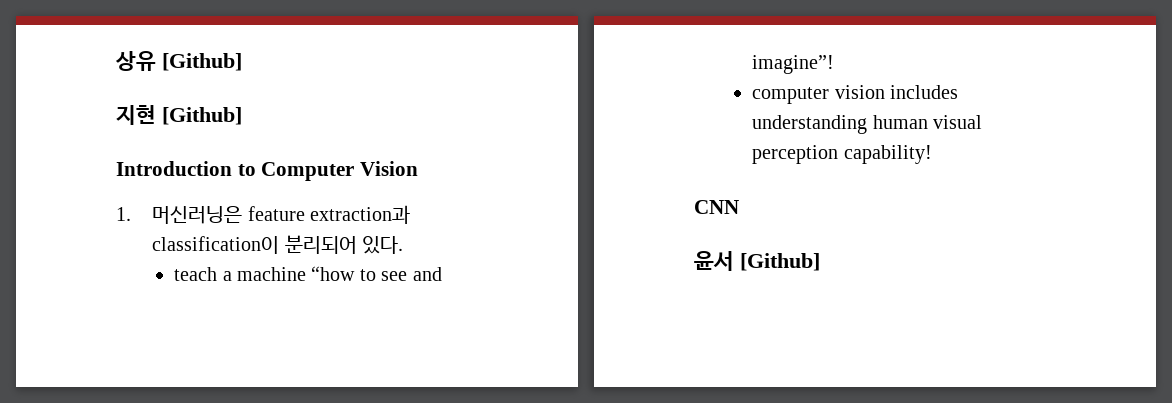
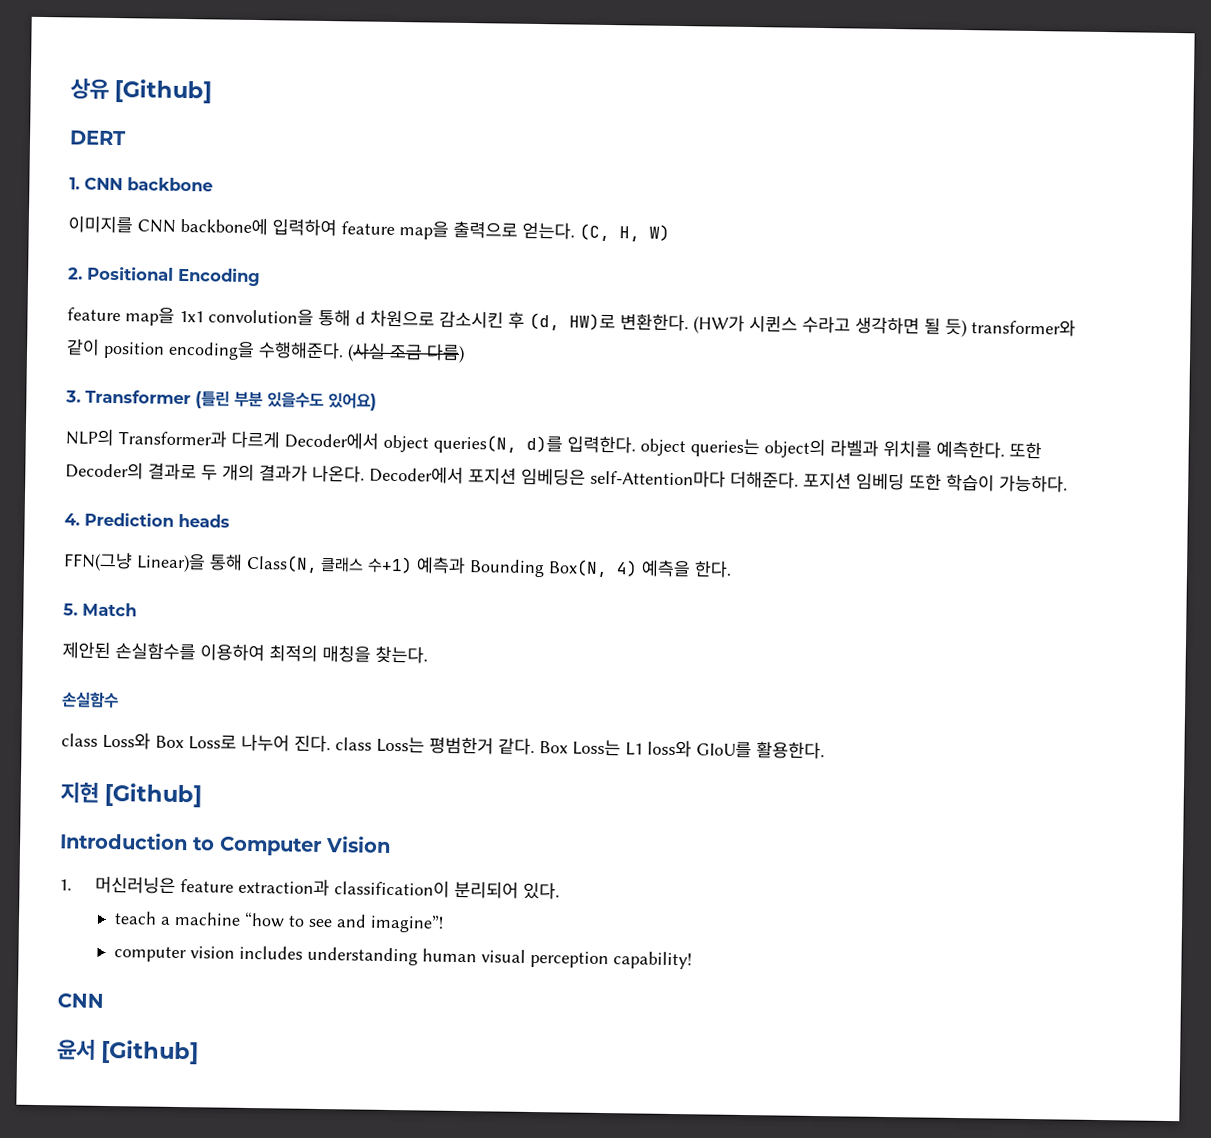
+ DERT
+ 1. CNN backbone
+ 이미지를 CNN backbone에 입력하여 feature map을 출력으로 얻는다. (C, H, W)
+ 2. Positional Encoding
+ feature map을 1x1 convolution을 통해 d 차원으로 감소시킨 후 (d, HW)로 변환한다. (HW가 시퀸스 수라고 생각하면 될 듯) transformer와 같이 position encoding을 수행해준다. (사실 조금 다름)
+ 3. Transformer (틀린 부분 있을수도 있어요)
+ NLP의 Transformer과 다르게 Decoder에서 object queries(N, d)를 입력한다. object queries는 object의 라벨과 위치를 예측한다. 또한 Decoder의 결과로 두 개의 결과가 나온다. Decoder에서 포지션 임베딩은 self-Attention마다 더해준다. 포지션 임베딩 또한 학습이 가능하다.
+ 4. Prediction heads
+ FFN(그냥 Linear)을 통해 Class(N, 클래스 수+1) 예측과 Bounding Box(N, 4) 예측을 한다.
+ 5. Match
+ 제안된 손실함수를 이용하여 최적의 매칭을 찾는다.
+ 손실함수
+ class Loss와 Box Loss로 나누어 진다. class Loss는 평범한거 같다. Box Loss는 L1 loss와 GIoU를 활용한다.

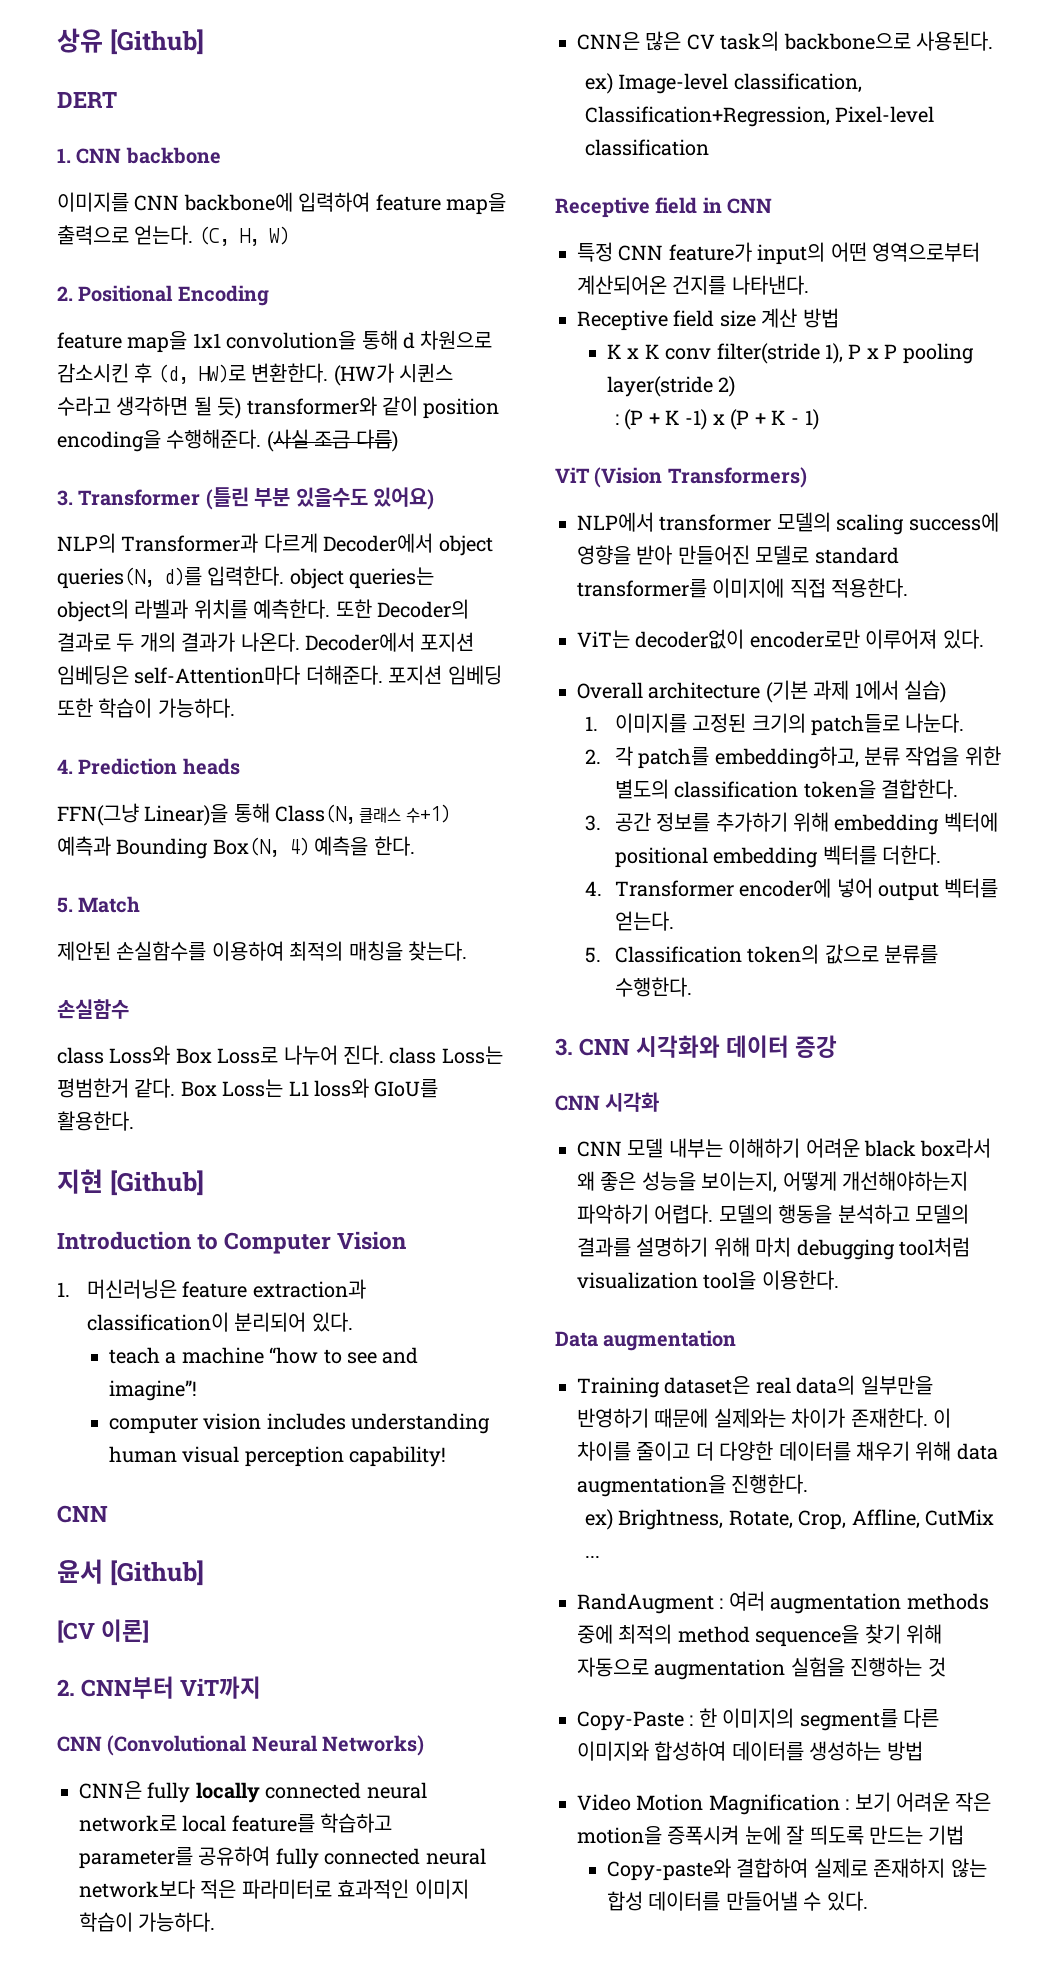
+ [CV 이론]
+ 2. CNN부터 ViT까지
+ CNN (Convolutional Neural Networks)
+ CNN은 fully locally connected neural network로 local feature를 학습하고 parameter를 공유하여 fully connected neural network보다 적은 파라미터로 효과적인 이미지 학습이 가능하다.
+ CNN은 많은 CV task의 backbone으로 사용된다.
+ ex) Image-level classification, Classification+Regression, Pixel-level classification
+ Receptive field in CNN
+ 특정 CNN feature가 input의 어떤 영역으로부터 계산되어온 건지를 나타낸다.
+ Receptive field size 계산 방법
+ K x K conv filter(stride 1), P x P pooling layer(stride 2)
+ : (P + K -1) x (P + K - 1)
+ ViT (Vision Transformers)
+ NLP에서 transformer 모델의 scaling success에 영향을 받아 만들어진 모델로 standard transformer를 이미지에 직접 적용한다.
+ ViT는 decoder없이 encoder로만 이루어져 있다.
+ Overall architecture (기본 과제 1에서 실습)
+ 1. 이미지를 고정된 크기의 patch들로 나눈다.
+ 2. 각 patch를 embedding하고, 분류 작업을 위한 별도의 classification token을 결합한다.
+ 3. 공간 정보를 추가하기 위해 embedding 벡터에 positional embedding 벡터를 더한다.
+ 4. Transformer encoder에 넣어 output 벡터를 얻는다.
+ 5. Classification token의 값으로 분류를 수행한다.
+ 3. CNN 시각화와 데이터 증강
+ CNN 시각화
+ CNN 모델 내부는 이해하기 어려운 black box라서 왜 좋은 성능을 보이는지, 어떻게 개선해야하는지 파악하기 어렵다. 모델의 행동을 분석하고 모델의 결과를 설명하기 위해 마치 debugging tool처럼 visualization tool을 이용한다.
+ Data augmentation
+ Training dataset은 real data의 일부만을 반영하기 때문에 실제와는 차이가 존재한다. 이 차이를 줄이고 더 다양한 데이터를 채우기 위해 data augmentation을 진행한다.
+ ex) Brightness, Rotate, Crop, Affline, CutMix ...
+ RandAugment : 여러 augmentation methods 중에 최적의 method sequence을 찾기 위해 자동으로 augmentation 실험을 진행하는 것
+ Copy-Paste : 한 이미지의 segment를 다른 이미지와 합성하여 데이터를 생성하는 방법
+ Video Motion Magnification : 보기 어려운 작은 motion을 증폭시켜 눈에 잘 띄도록 만드는 기법
+ Copy-paste와 결합하여 실제로 존재하지 않는 합성 데이터를 만들어낼 수 있다.

